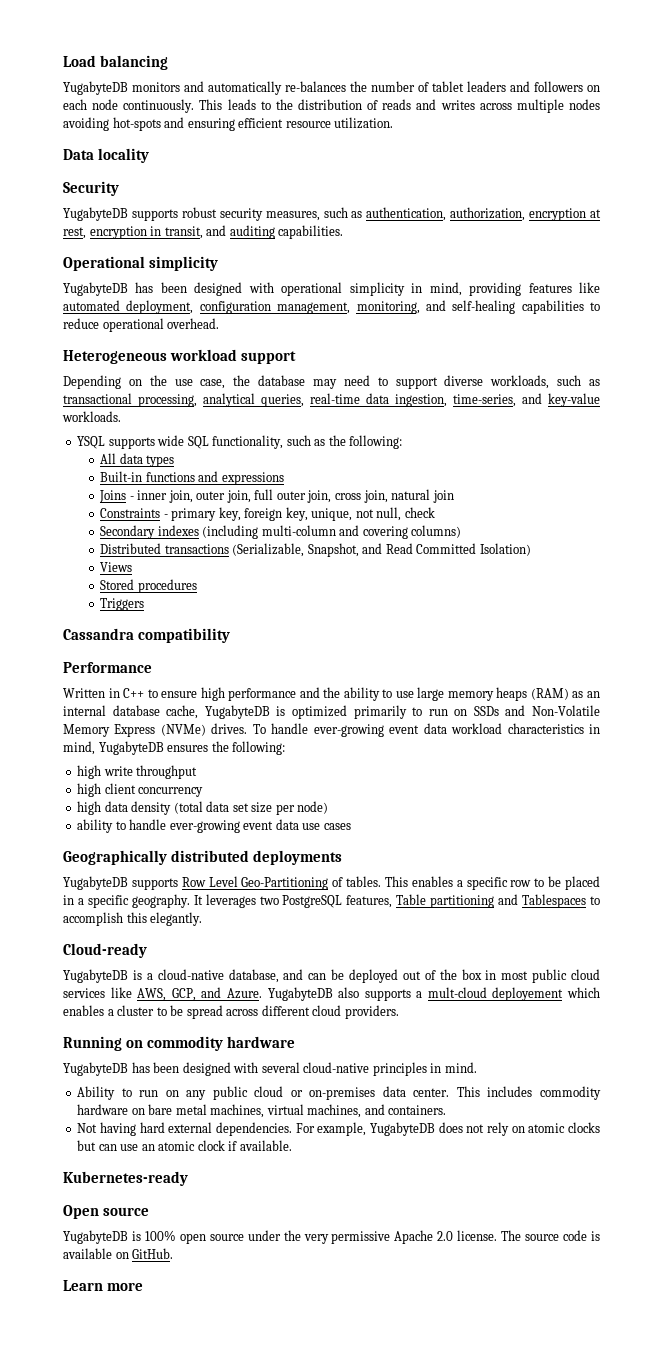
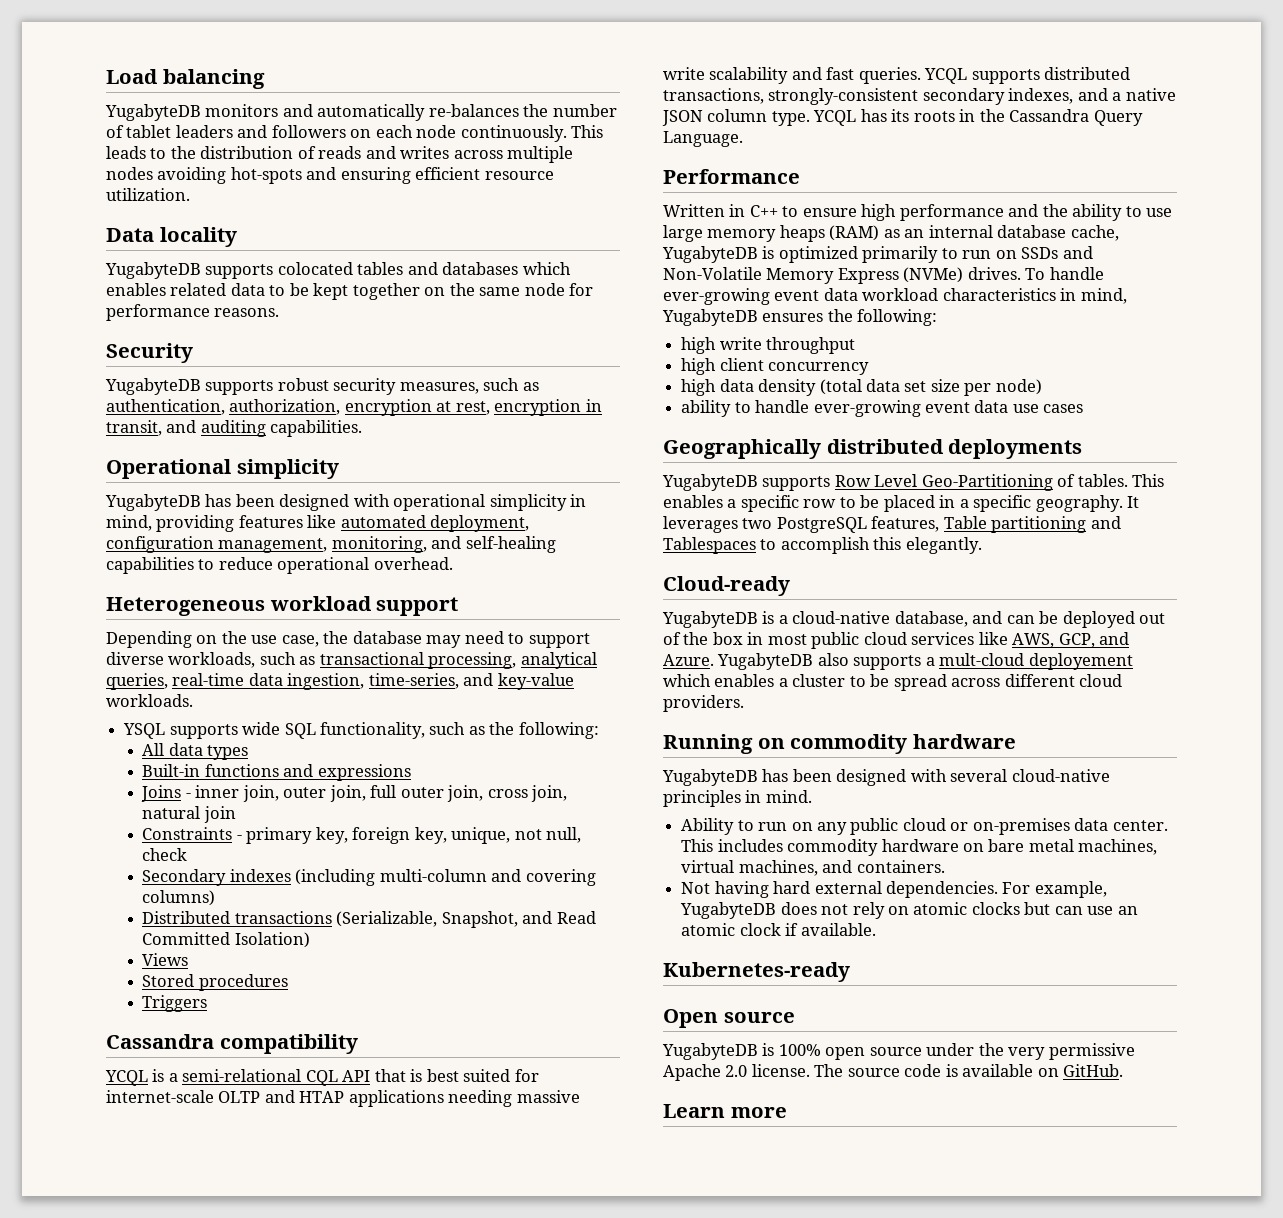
+ YugabyteDB supports colocated tables and databases which enables related data to be kept together on the same node for performance reasons.
+ YCQL is a semi-relational CQL API that is best suited for internet-scale OLTP and HTAP applications needing massive write scalability and fast queries. YCQL supports distributed transactions, strongly-consistent secondary indexes, and a native JSON column type. YCQL has its roots in the Cassandra Query Language.

